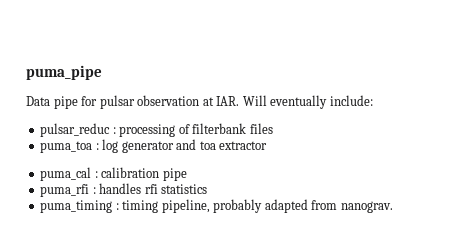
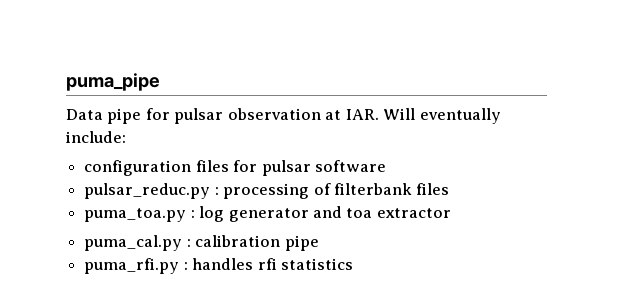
- pulsar_reduc : processing of filterbank files
+ configuration files for pulsar software
+ pulsar_reduc.py : processing of filterbank files
- puma_toa : log generator and toa extractor
+ puma_toa.py : log generator and toa extractor
- puma_cal : calibration pipe
+ puma_cal.py : calibration pipe
- puma_rfi : handles rfi statistics
+ puma_rfi.py : handles rfi statistics
- puma_timing : timing pipeline, probably adapted from nanograv.

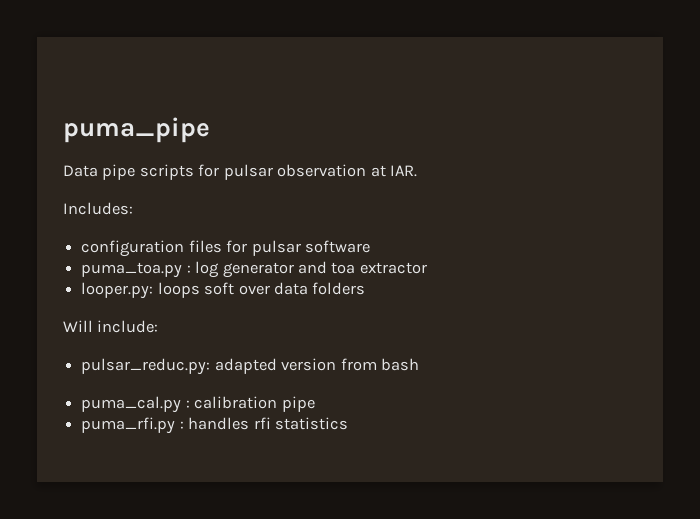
- Data pipe for pulsar observation at IAR. Will eventually include:
+ Data pipe scripts for pulsar observation at IAR.
+ Includes:
- pulsar_reduc.py : processing of filterbank files
+ looper.py: loops soft over data folders
+ Will include:
+ pulsar_reduc.py: adapted version from bash

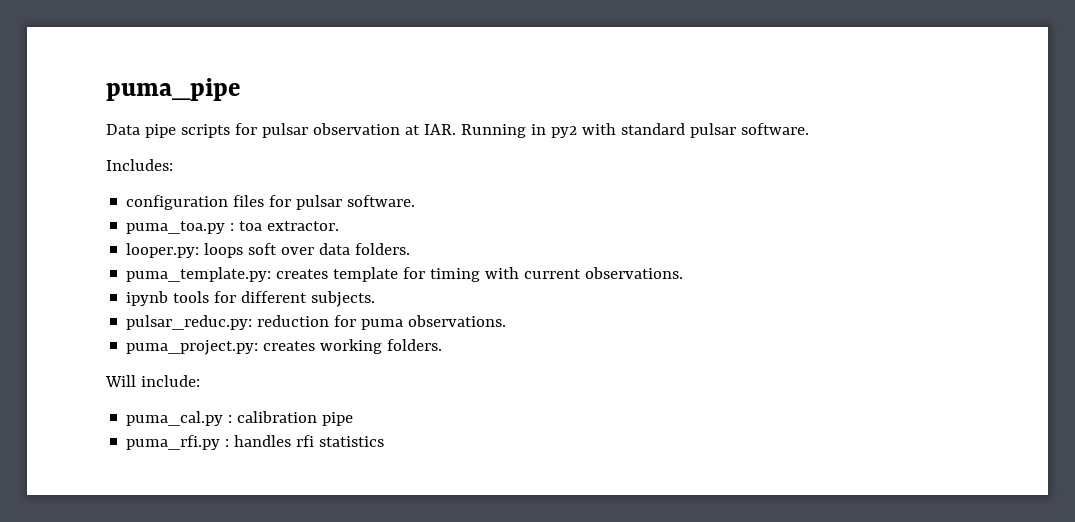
- Data pipe scripts for pulsar observation at IAR.
+ Data pipe scripts for pulsar observation at IAR. Running in py2 with standard pulsar software.
- configuration files for pulsar software
+ configuration files for pulsar software.
- puma_toa.py : log generator and toa extractor
+ puma_toa.py : toa extractor.
- looper.py: loops soft over data folders
+ looper.py: loops soft over data folders.
+ puma_template.py: creates template for timing with current observations.
+ ipynb tools for different subjects.
+ pulsar_reduc.py: reduction for puma observations.
+ puma_project.py: creates working folders.
  Will include:
- pulsar_reduc.py: adapted version from bash

